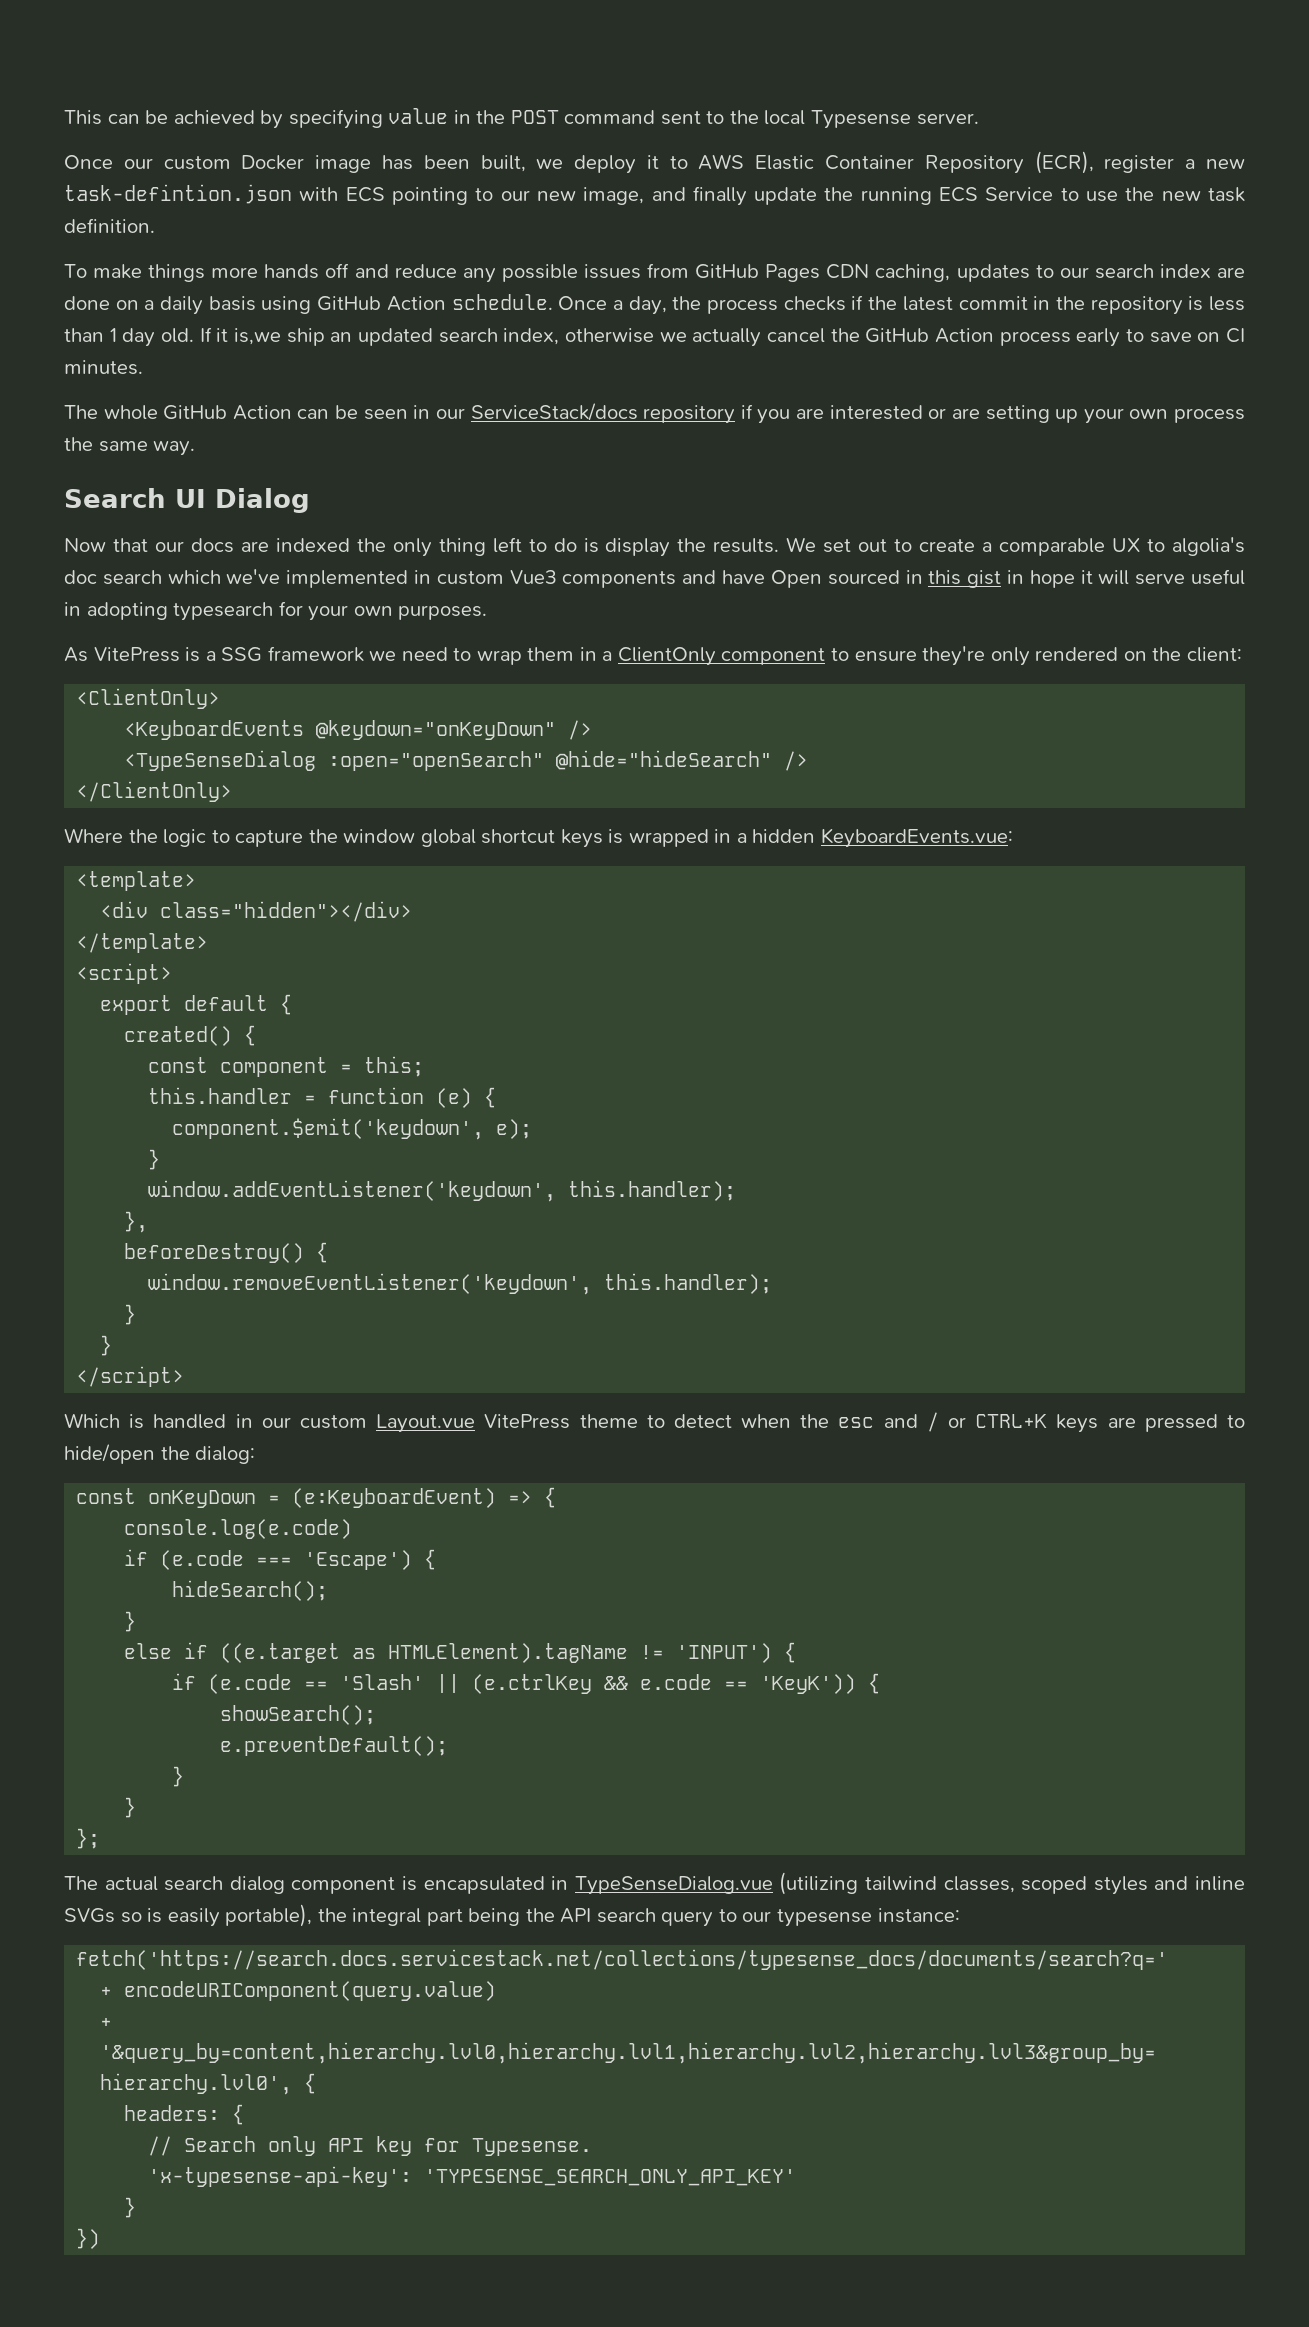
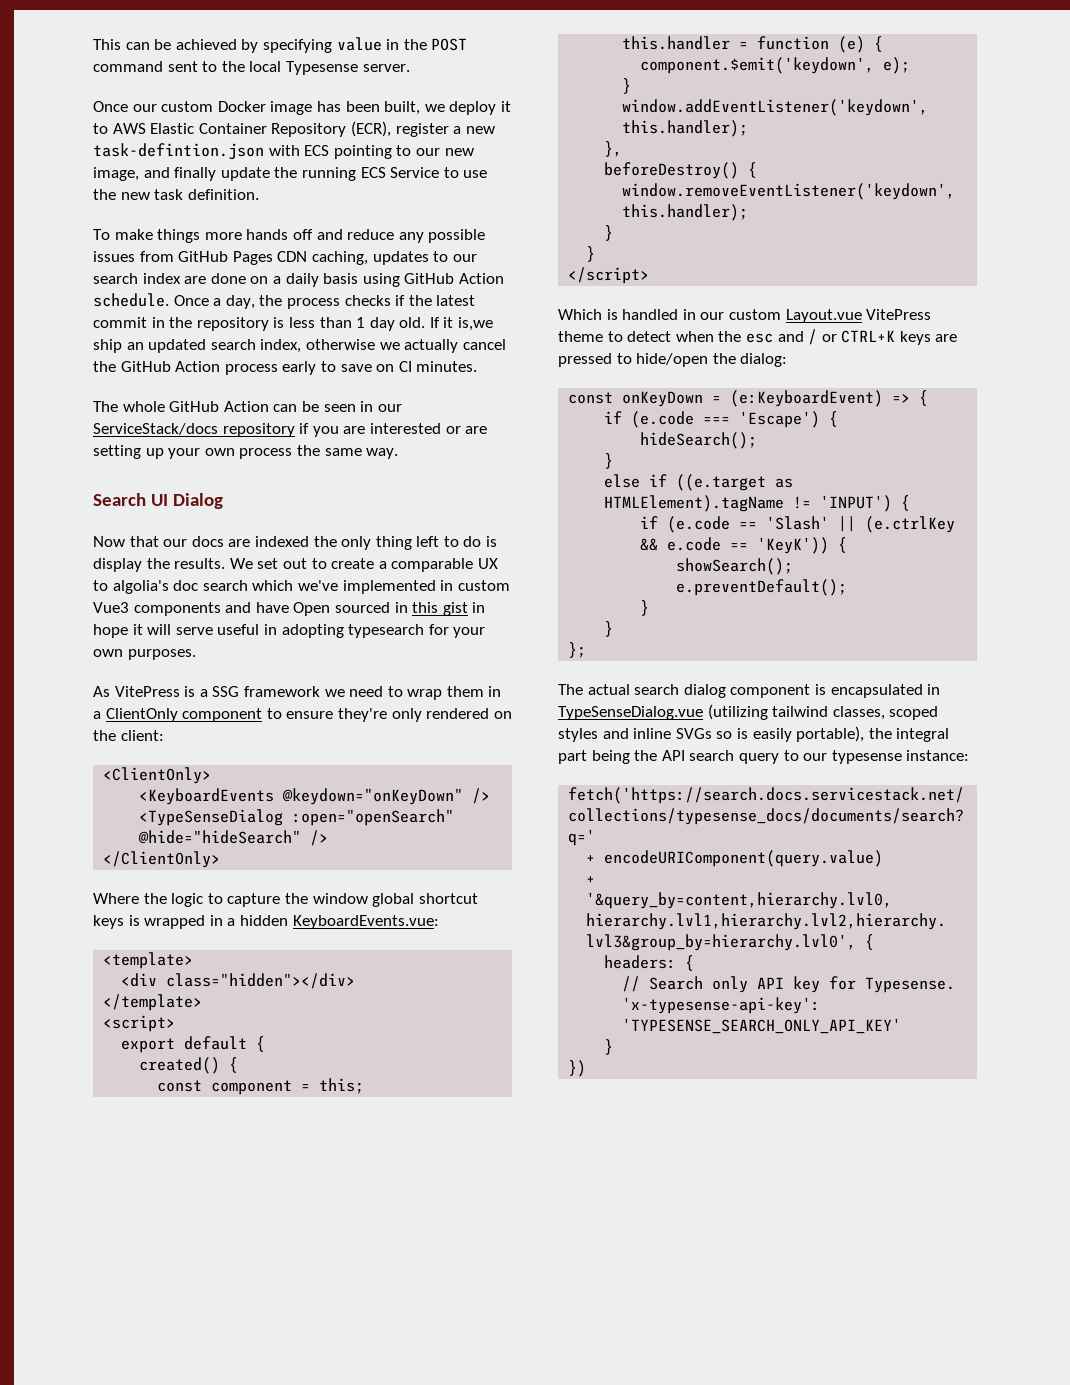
- console.log(e.code)

